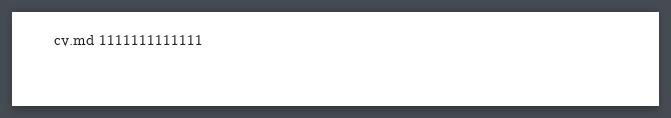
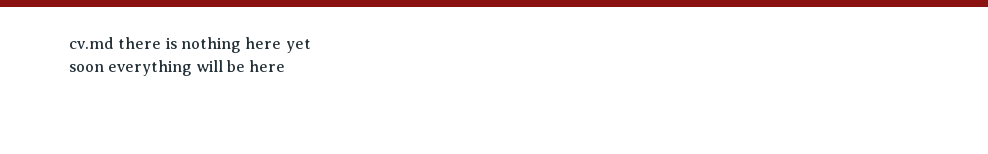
- cv.md 1111111111111
+ cv.md there is nothing here yet
+ soon everything will be here

